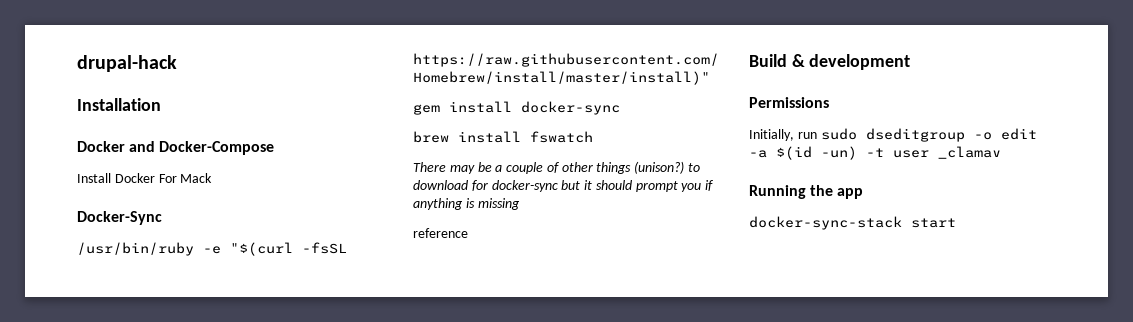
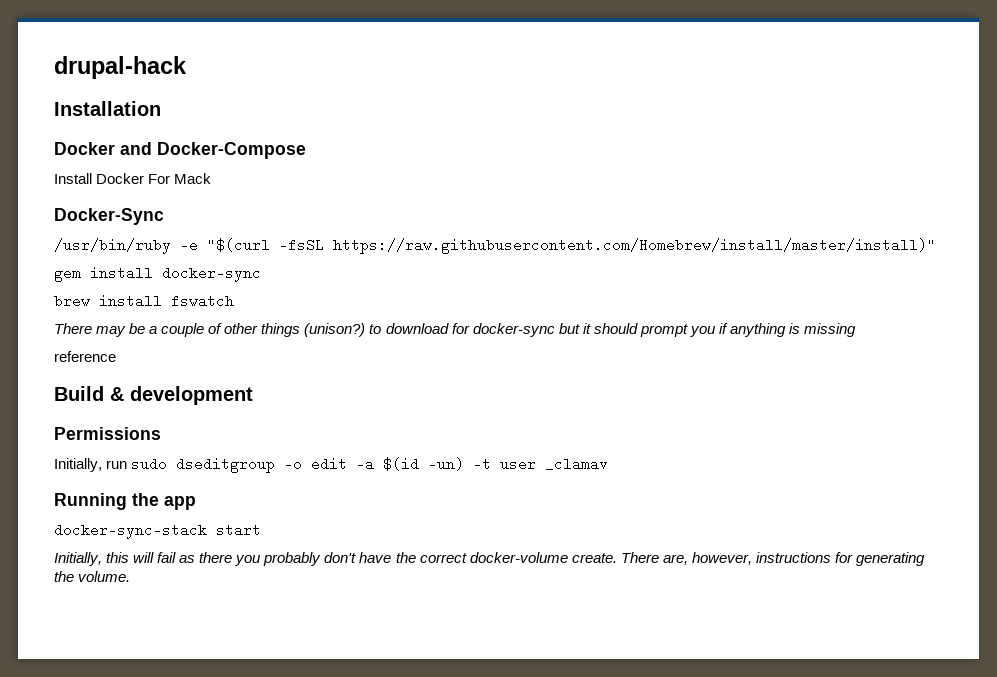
+ Initially, this will fail as there you probably don't have the correct docker-volume create. There are, however, instructions for generating the volume.

